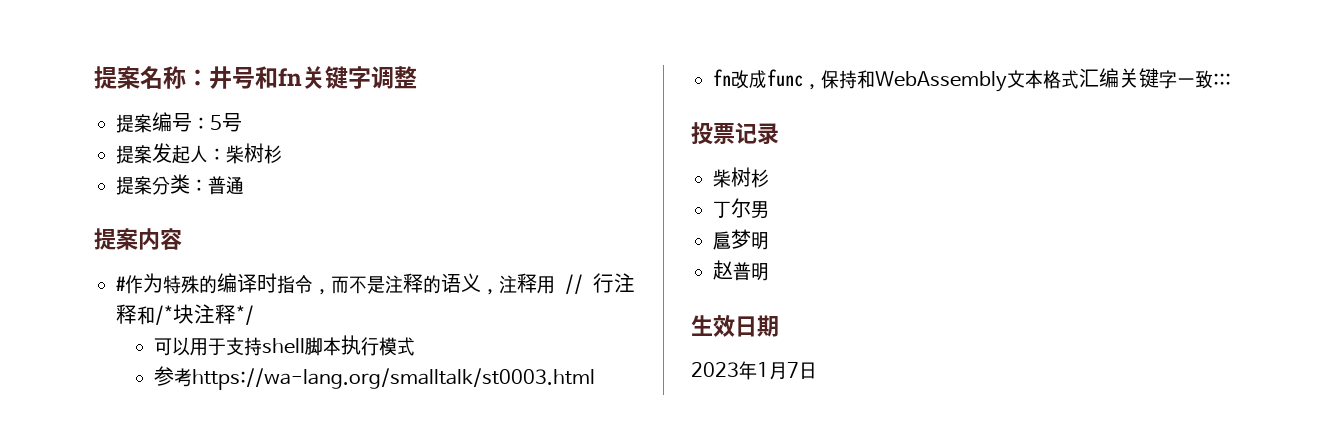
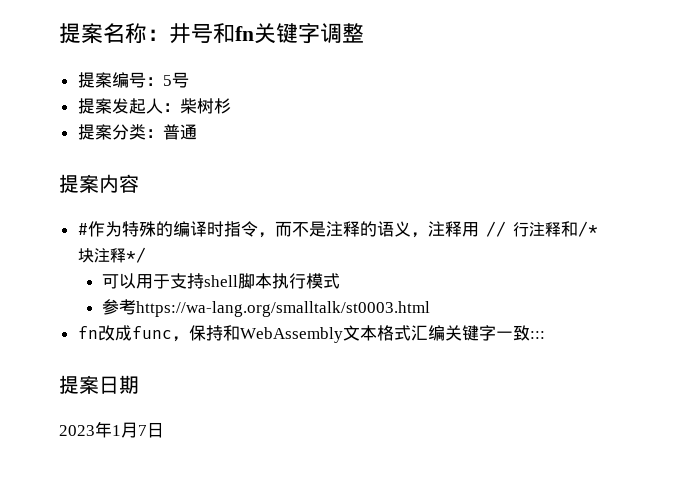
- 投票记录
- 柴树杉
- 丁尔男
- 扈梦明
- 赵普明
- 生效日期
+ 提案日期

